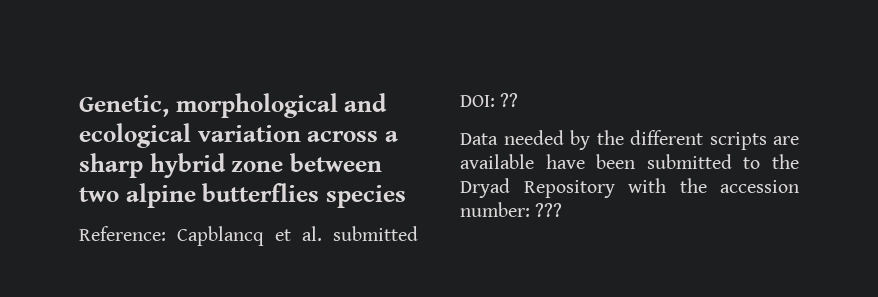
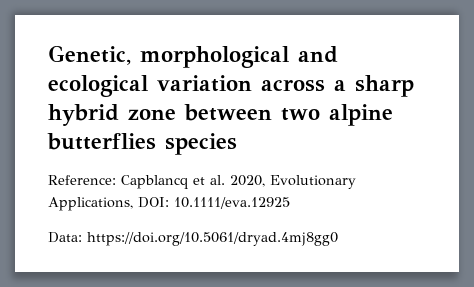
- Reference: Capblancq et al. submitted DOI: ??
- Data needed by the different scripts are available have been submitted to the Dryad Repository with the accession number: ???
+ Reference: Capblancq et al. 2020, Evolutionary Applications, DOI: 10.1111/eva.12925
+ Data: https://doi.org/10.5061/dryad.4mj8gg0

